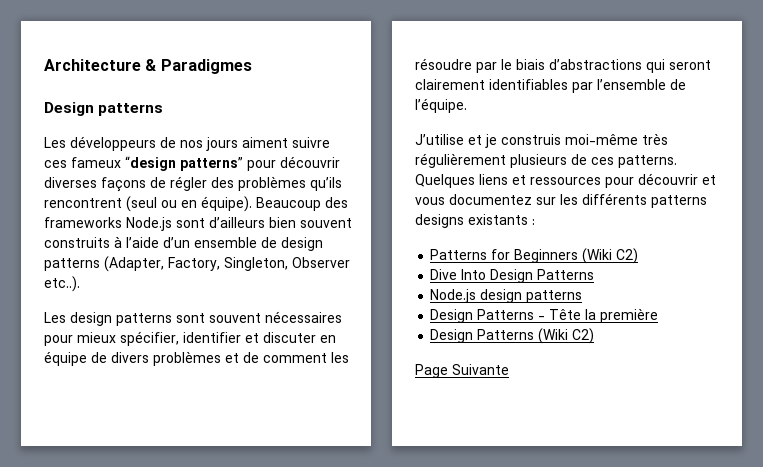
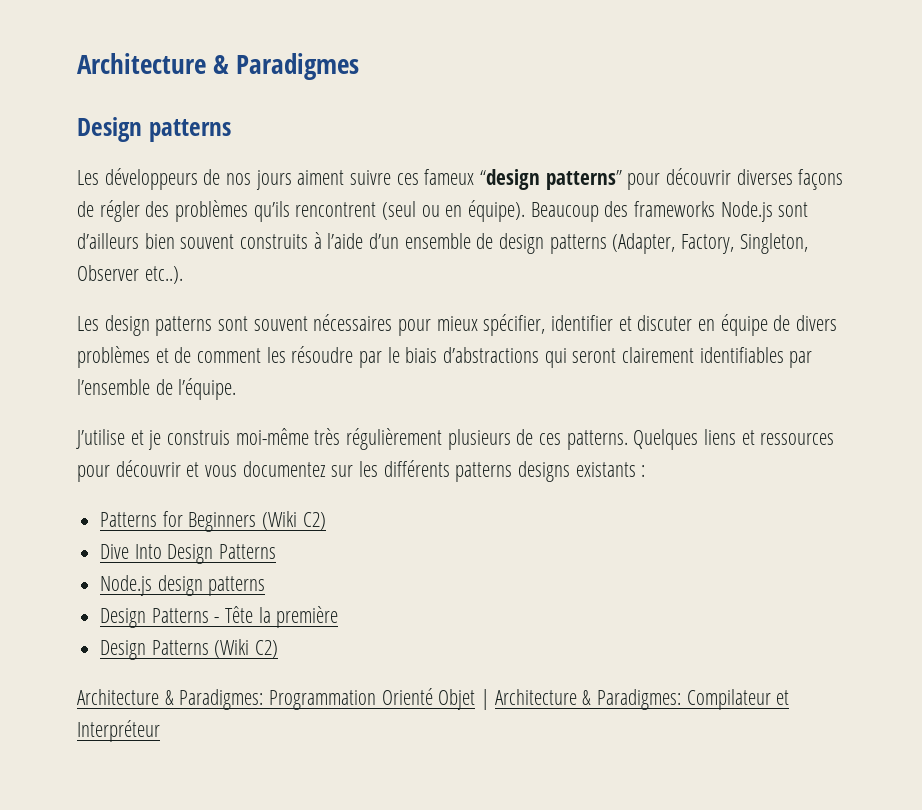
- Page Suivante
+ Architecture & Paradigmes: Programmation Orienté Objet | Architecture & Paradigmes: Compilateur et Interpréteur

